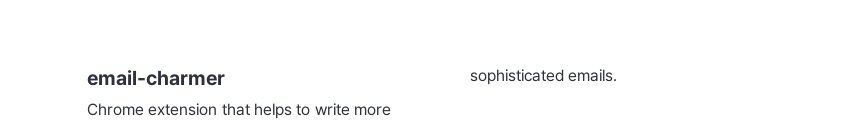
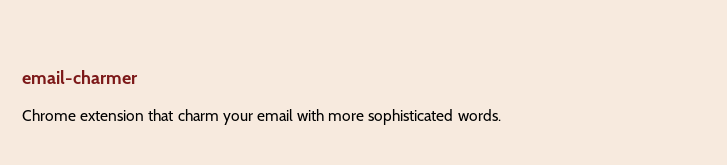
- Chrome extension that helps to write more sophisticated emails.
+ Chrome extension that charm your email with more sophisticated words.

